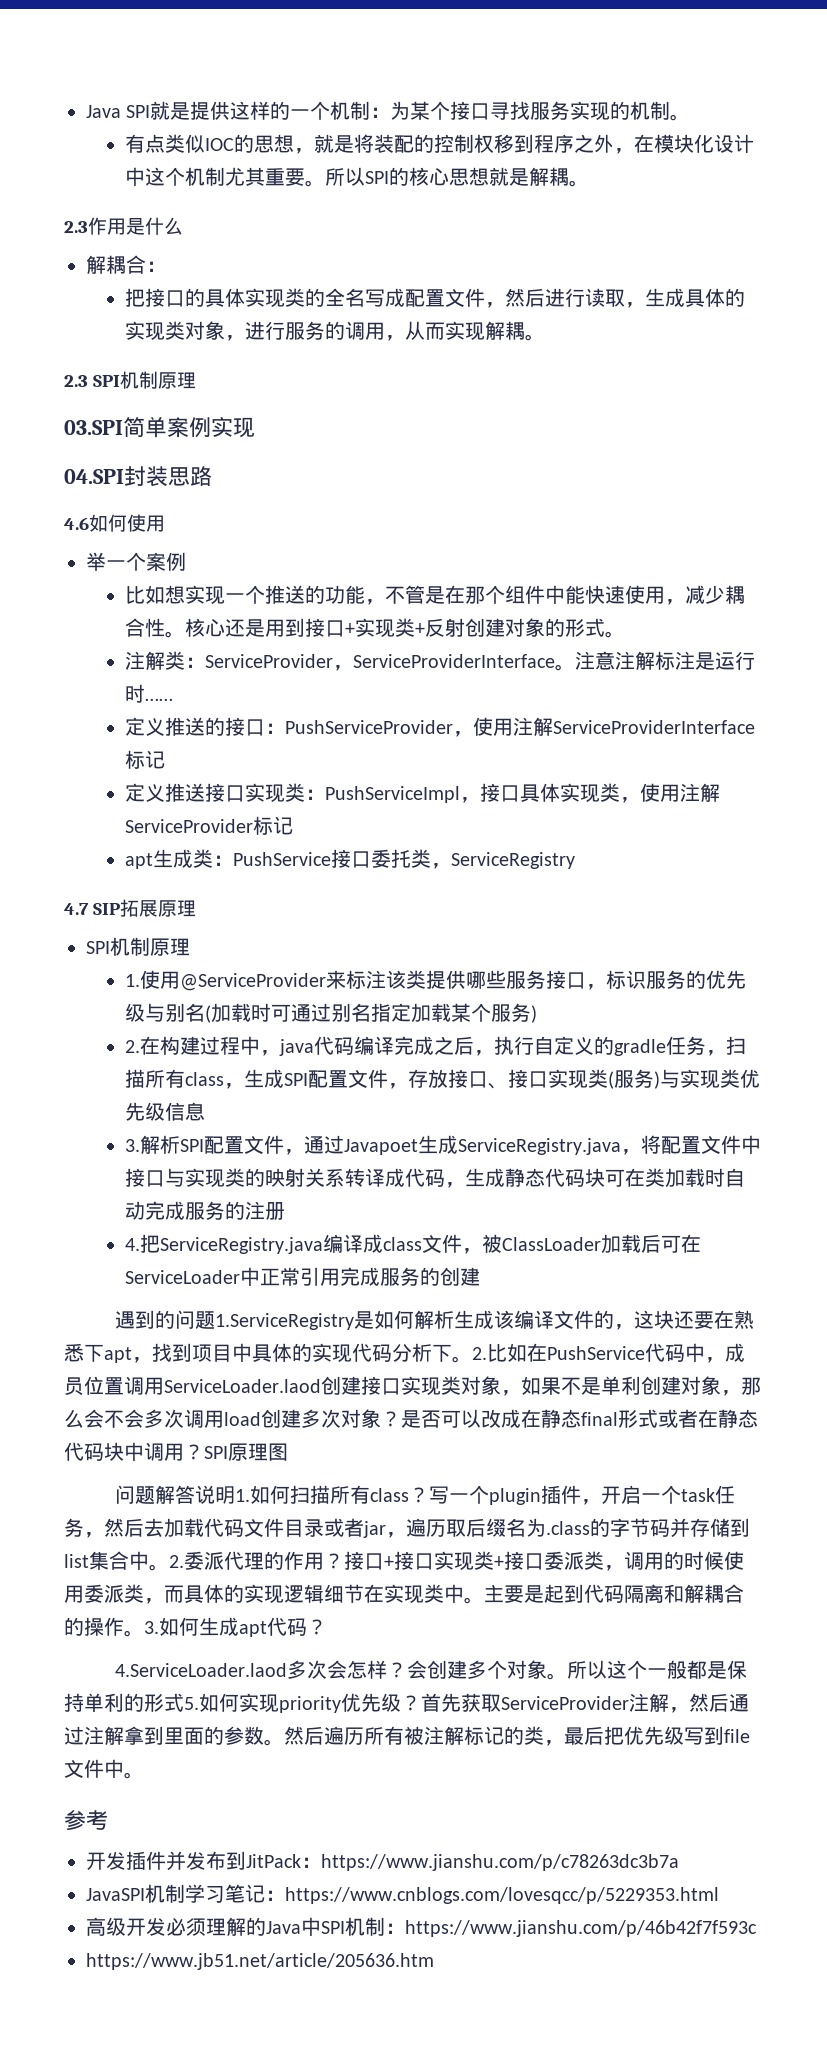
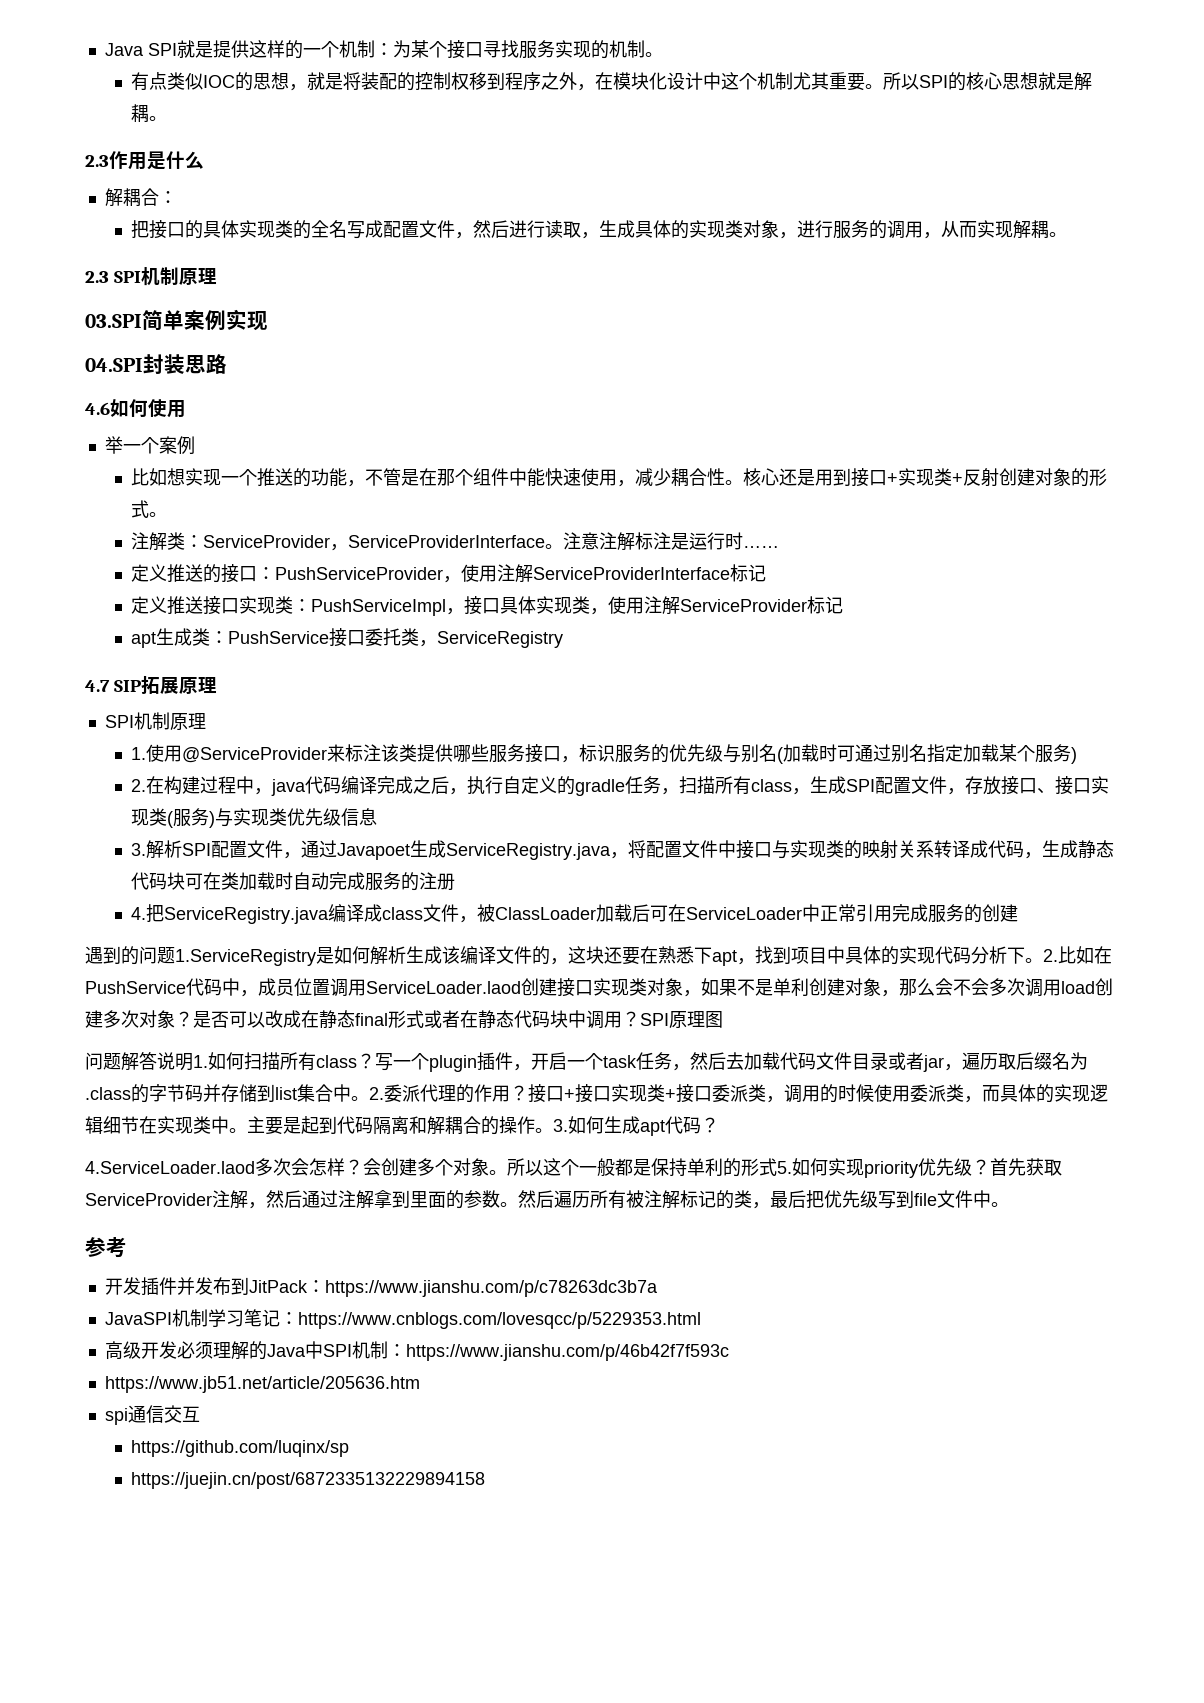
+ spi通信交互
+ https://github.com/luqinx/sp
+ https://juejin.cn/post/6872335132229894158

